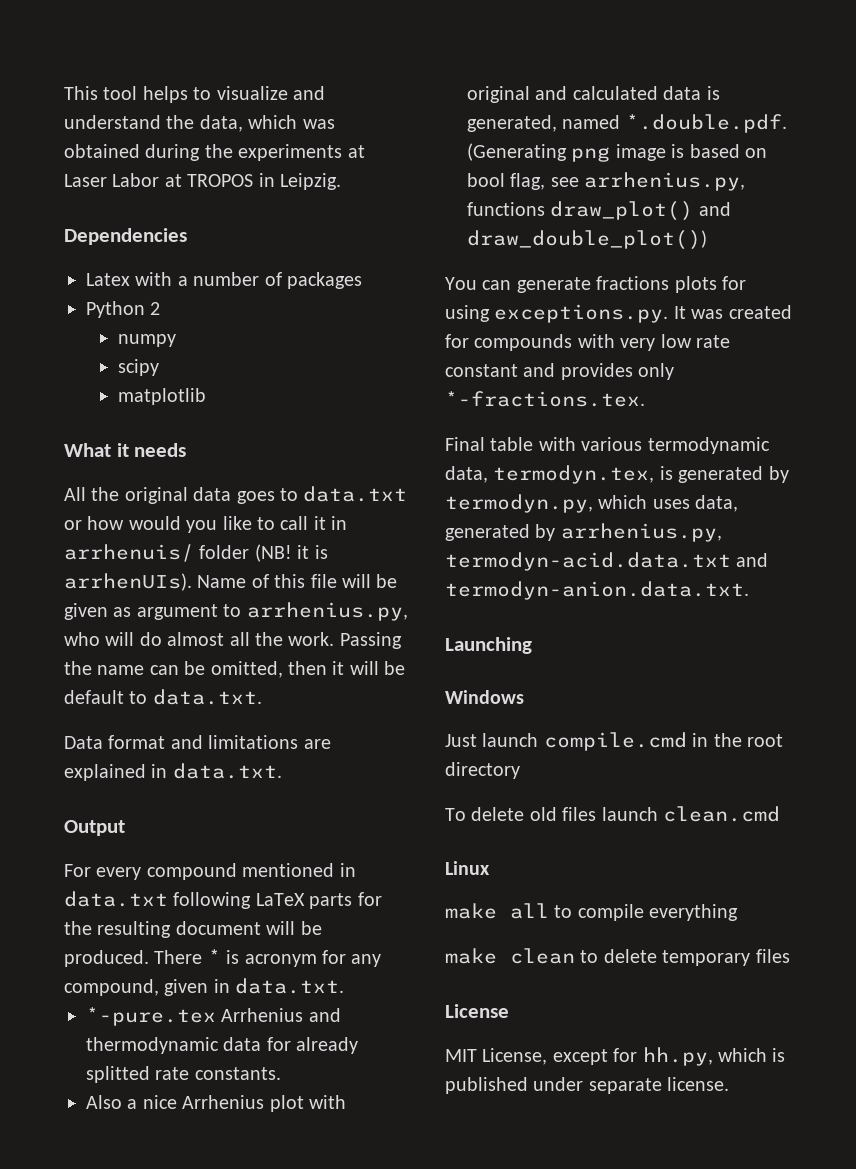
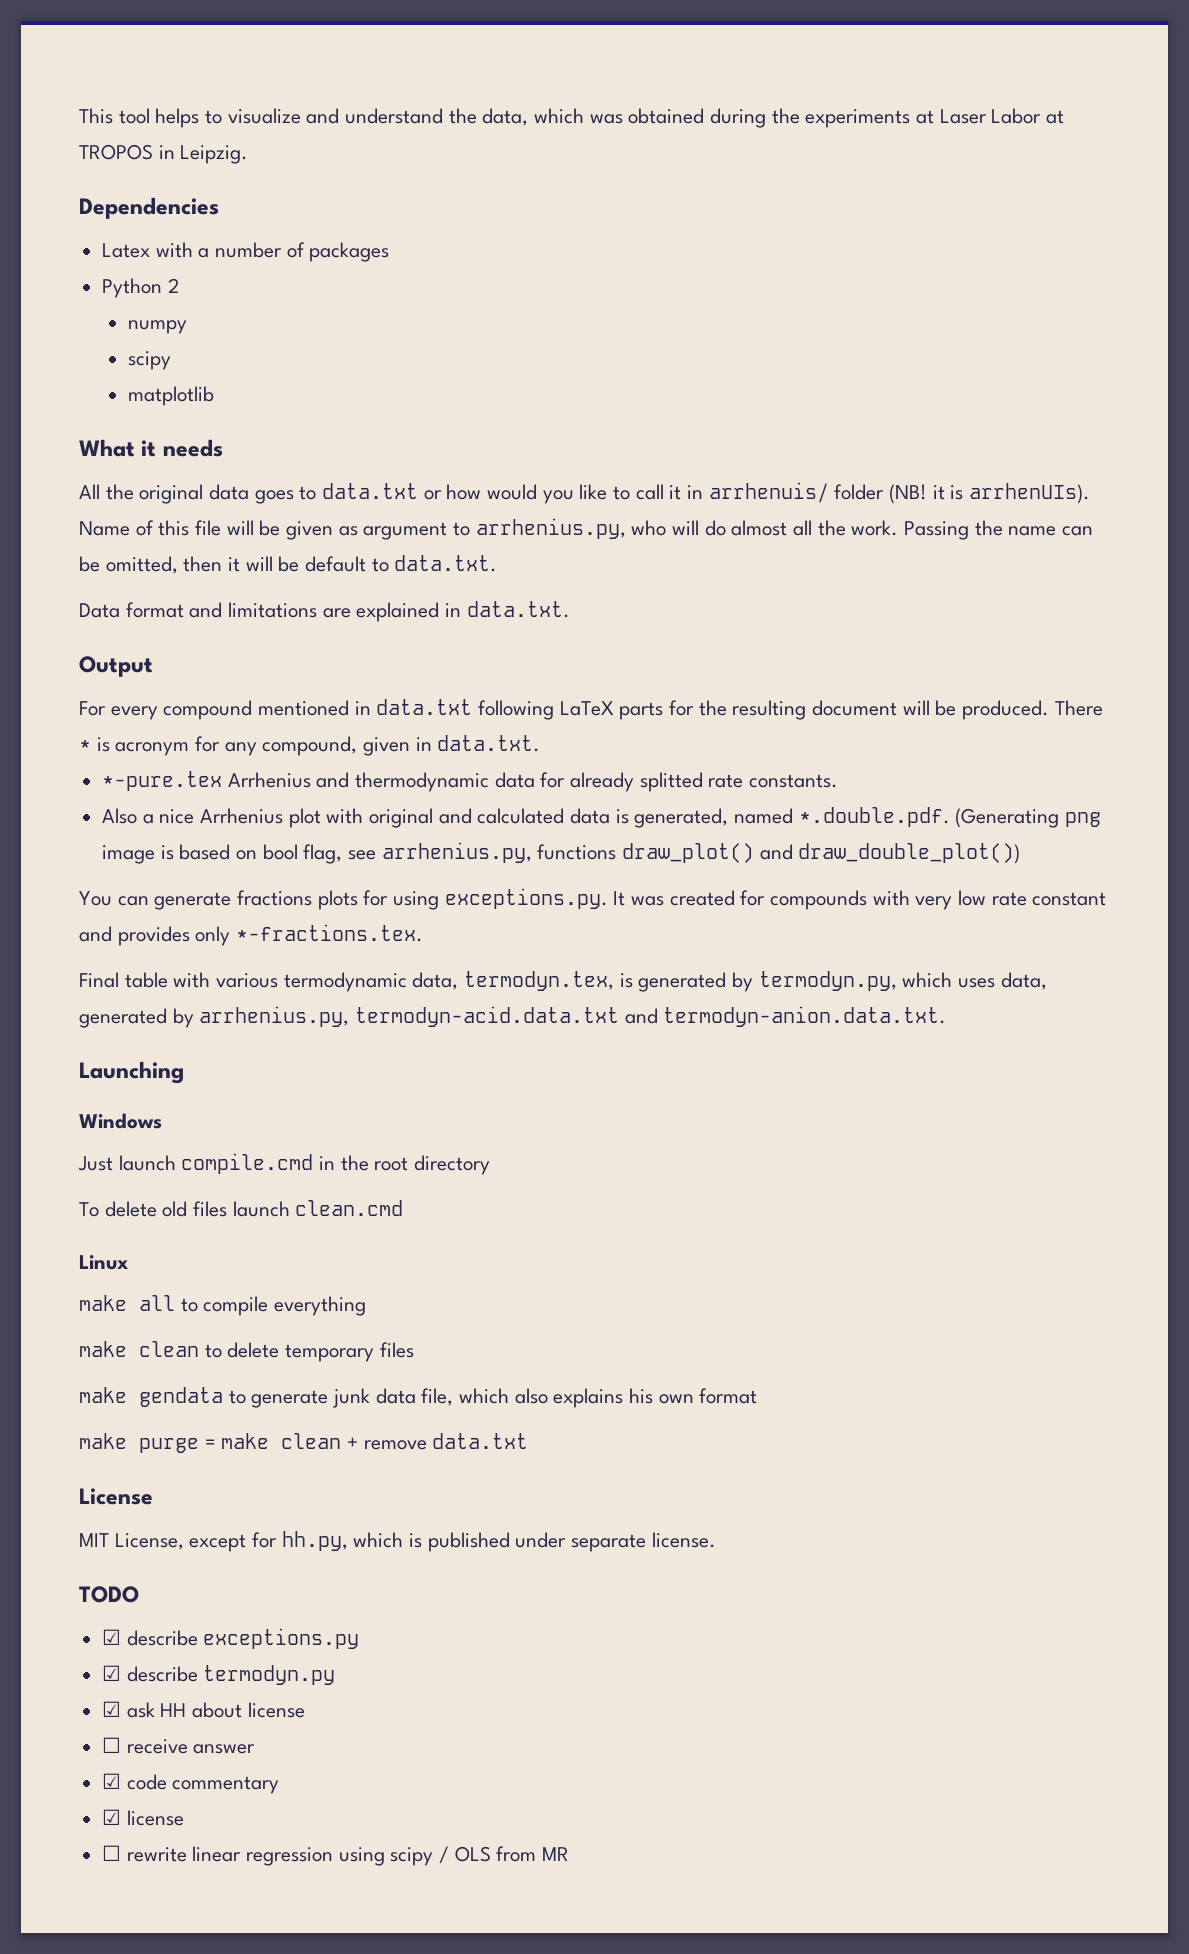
+ make gendata to generate junk data file, which also explains his own format
+ make purge = make clean + remove data.txt
+ TODO
+ ☑ describe exceptions.py
+ ☑ describe termodyn.py
+ ☑ ask HH about license
+ ☐ receive answer
+ ☑ code commentary
+ ☑ license
+ ☐ rewrite linear regression using scipy / OLS from MR

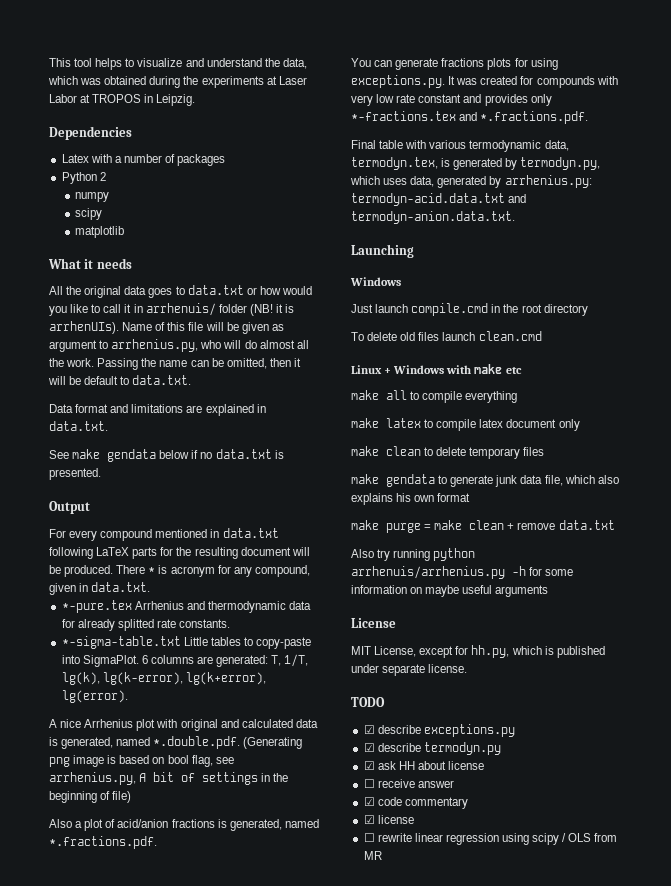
+ See make gendata below if no data.txt is presented.
- Also a nice Arrhenius plot with original and calculated data is generated, named *.double.pdf. (Generating png image is based on bool flag, see arrhenius.py, functions draw_plot() and draw_double_plot())
+ *-sigma-table.txt Little tables to copy-paste into SigmaPlot. 6 columns are generated: T, 1/T, lg(k), lg(k-error), lg(k+error), lg(error).
+ A nice Arrhenius plot with original and calculated data is generated, named *.double.pdf. (Generating png image is based on bool flag, see arrhenius.py, A bit of settings in the beginning of file)
+ Also a plot of acid/anion fractions is generated, named *.fractions.pdf.
- You can generate fractions plots for using exceptions.py. It was created for compounds with very low rate constant and provides only *-fractions.tex.
+ You can generate fractions plots for using exceptions.py. It was created for compounds with very low rate constant and provides only *-fractions.tex and *.fractions.pdf.
- Final table with various termodynamic data, termodyn.tex, is generated by termodyn.py, which uses data, generated by arrhenius.py, termodyn-acid.data.txt and termodyn-anion.data.txt.
+ Final table with various termodynamic data, termodyn.tex, is generated by termodyn.py, which uses data, generated by arrhenius.py: termodyn-acid.data.txt and termodyn-anion.data.txt.
- Linux
+ Linux + Windows with make etc
+ make latex to compile latex document only
+ Also try running python arrhenuis/arrhenius.py -h for some information on maybe useful arguments

